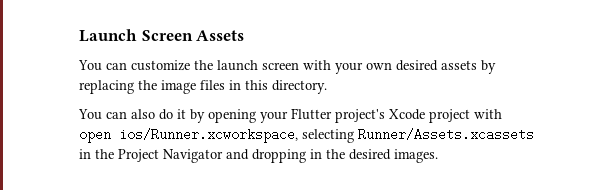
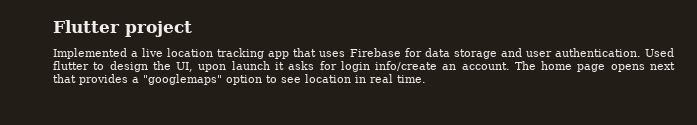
- Launch Screen Assets
- You can customize the launch screen with your own desired assets by replacing the image files in this directory.
- You can also do it by opening your Flutter project's Xcode project with open ios/Runner.xcworkspace, selecting Runner/Assets.xcassets in the Project Navigator and dropping in the desired images.
+ Flutter project
+ Implemented a live location tracking app that uses Firebase for data storage and user authentication. Used flutter to design the UI, upon launch it asks for login info/create an account. The home page opens next that provides a "googlemaps" option to see location in real time.

